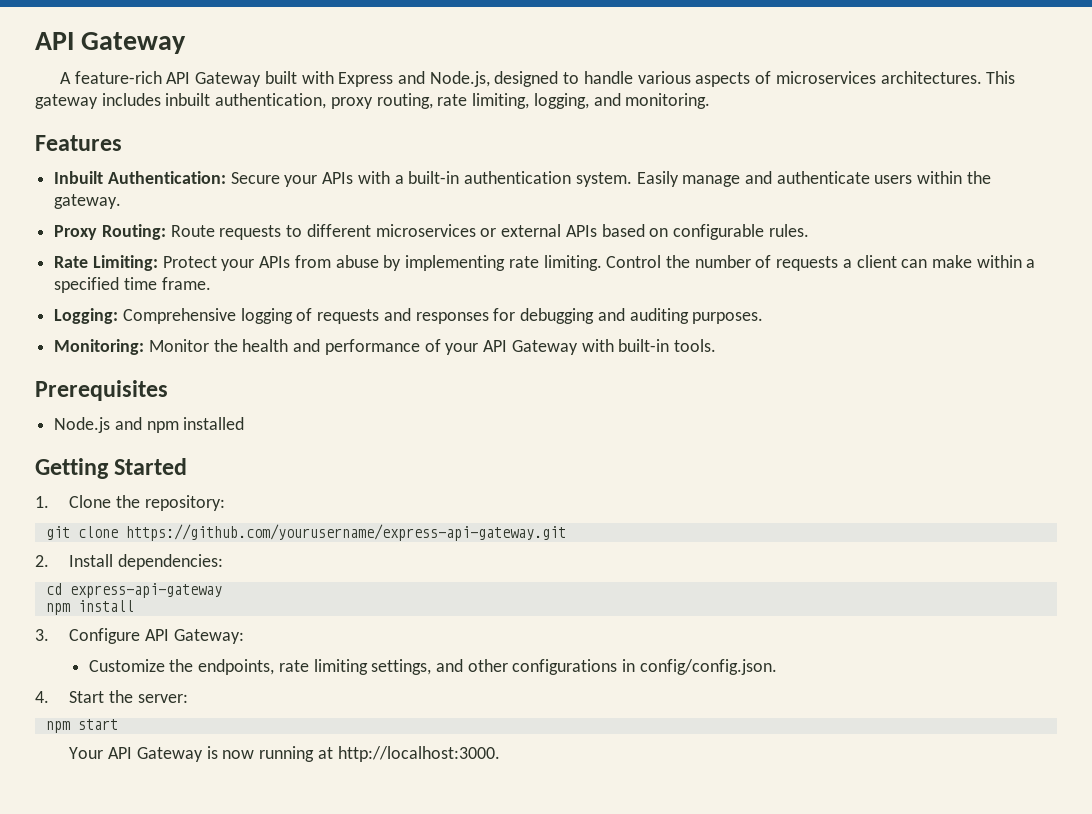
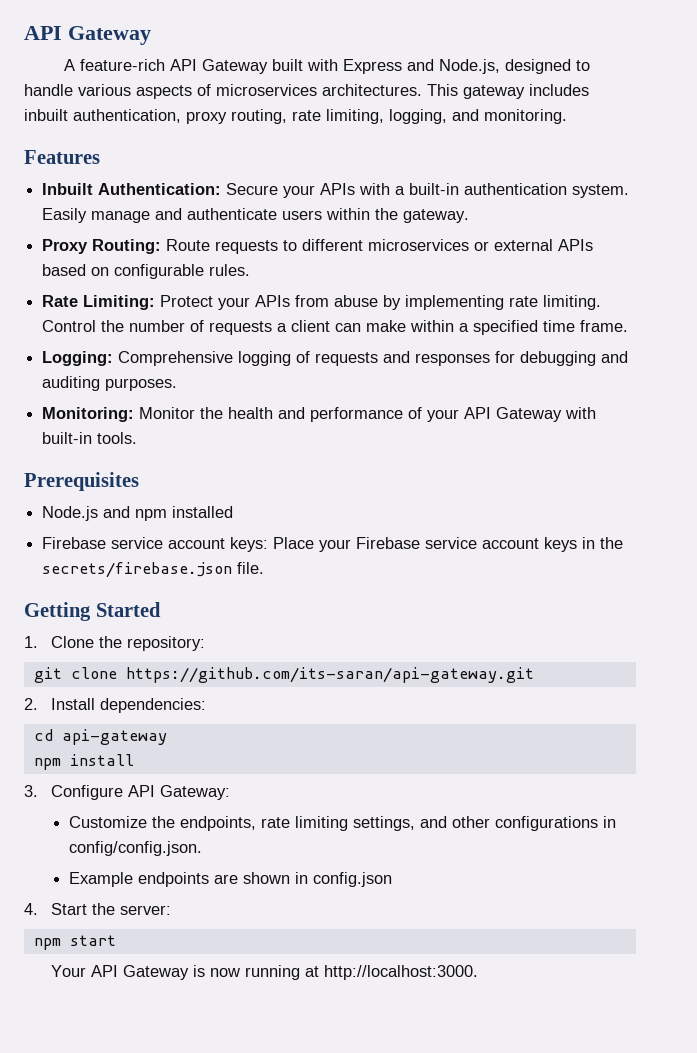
+ Firebase service account keys: Place your Firebase service account keys in the secrets/firebase.json file.
- git clone https://github.com/yourusername/express-api-gateway.git
+ git clone https://github.com/its-saran/api-gateway.git
- cd express-api-gateway
+ cd api-gateway
+ Example endpoints are shown in config.json

